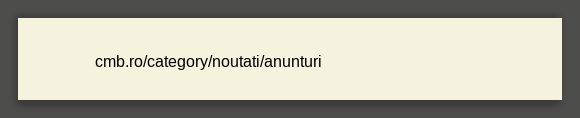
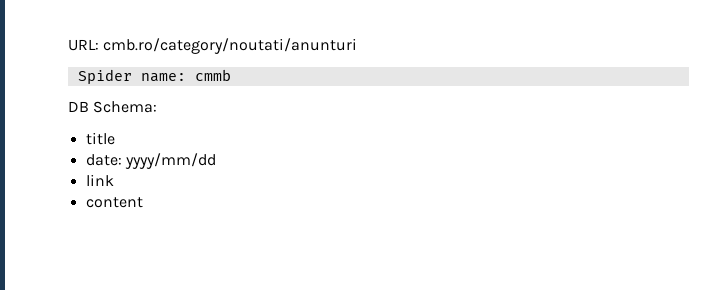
- cmb.ro/category/noutati/anunturi
+ URL: cmb.ro/category/noutati/anunturi
+ Spider name: cmmb
+ DB Schema:
+ title
+ date: yyyy/mm/dd
+ link
+ content

